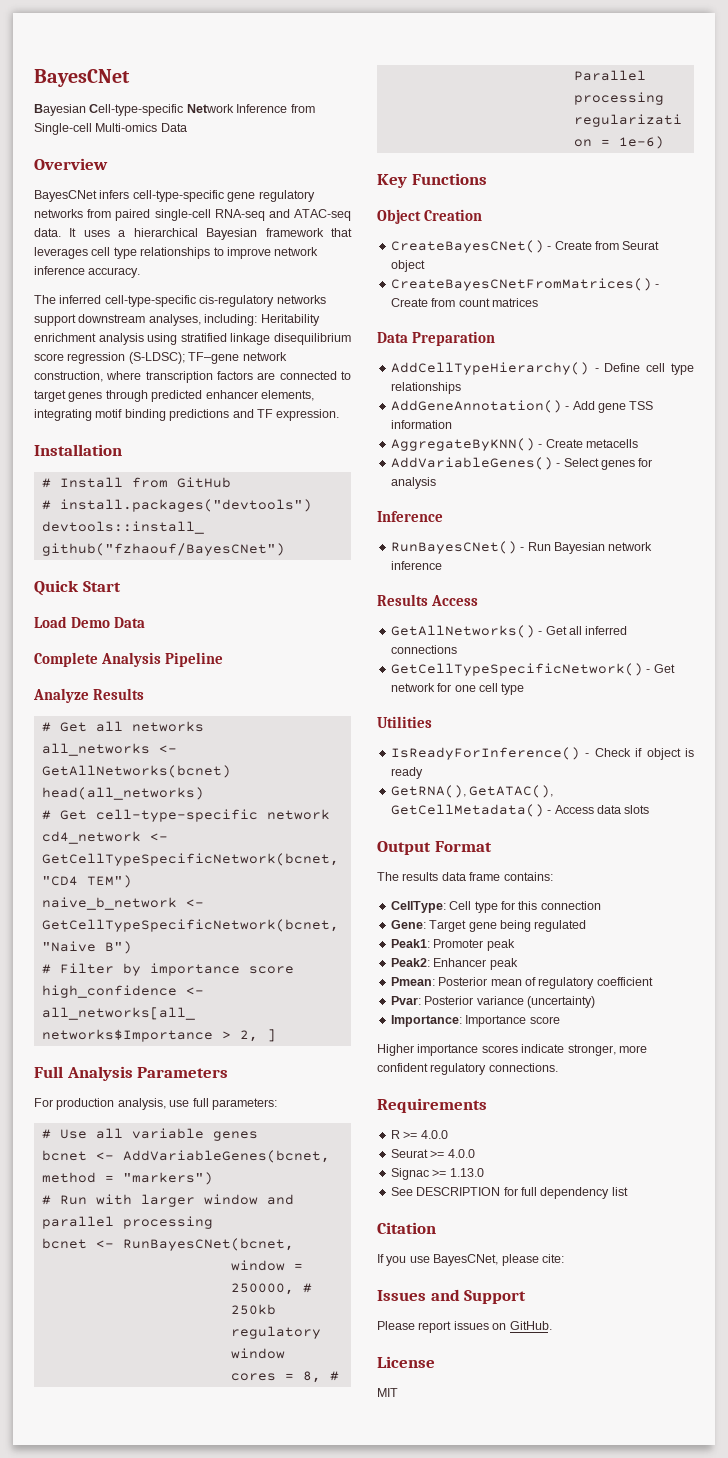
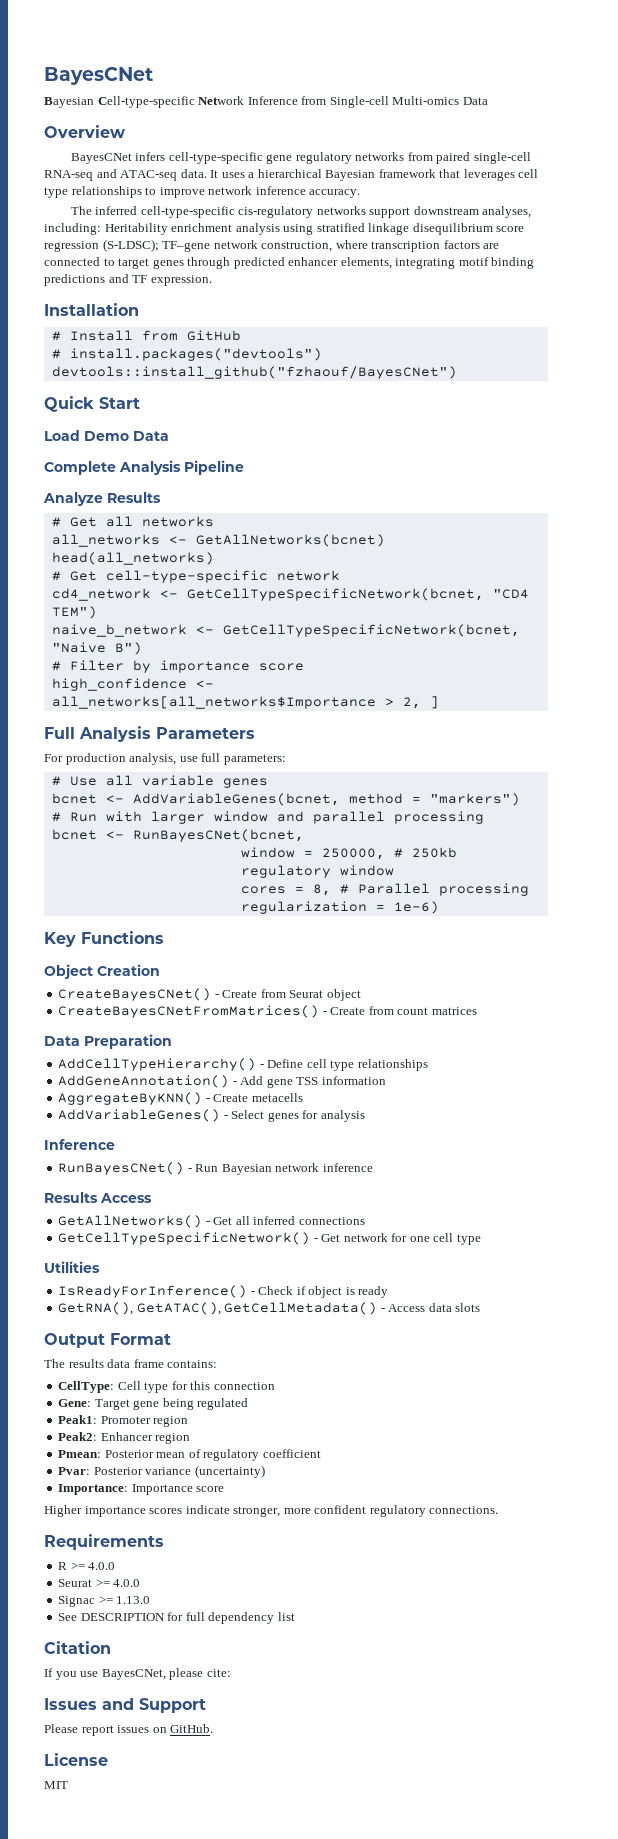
- Peak1: Promoter peak
+ Peak1: Promoter region
- Peak2: Enhancer peak
+ Peak2: Enhancer region

